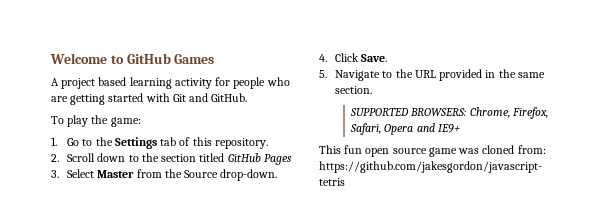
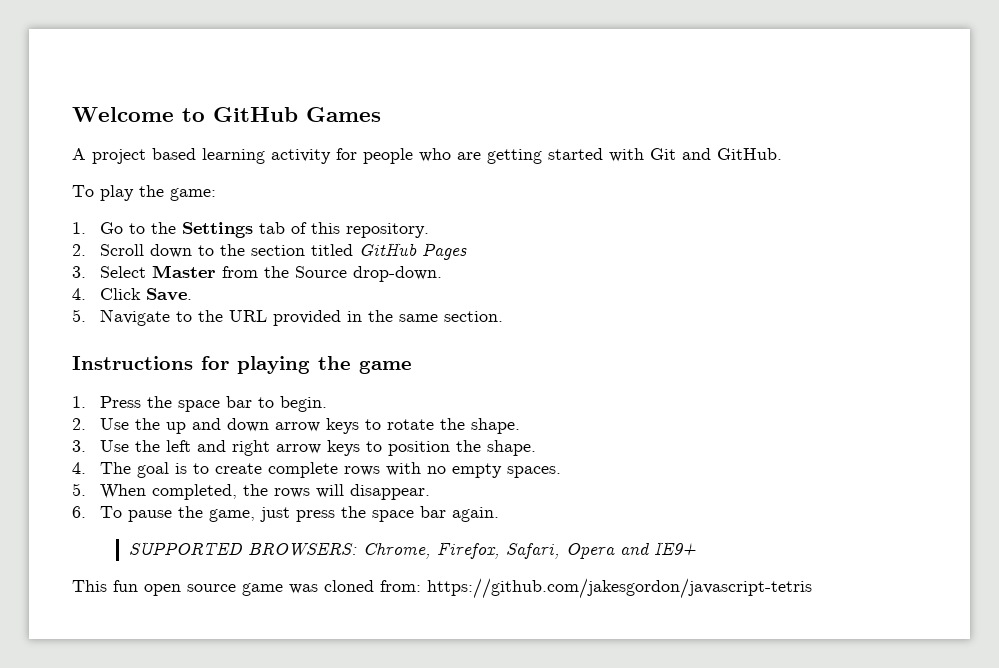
+ Instructions for playing the game
+ 1. Press the space bar to begin.
+ 2. Use the up and down arrow keys to rotate the shape.
+ 3. Use the left and right arrow keys to position the shape.
+ 4. The goal is to create complete rows with no empty spaces.
+ 5. When completed, the rows will disappear.
+ 6. To pause the game, just press the space bar again.

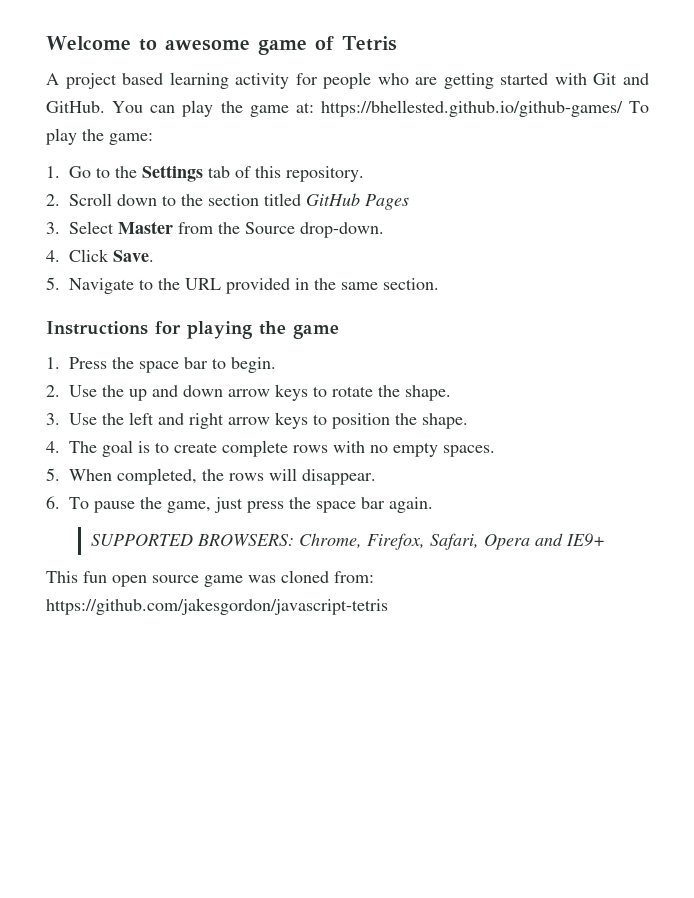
- Welcome to GitHub Games
+ Welcome to awesome game of Tetris
- A project based learning activity for people who are getting started with Git and GitHub.
- To play the game:
+ A project based learning activity for people who are getting started with Git and GitHub. You can play the game at: https://bhellested.github.io/github-games/ To play the game:

